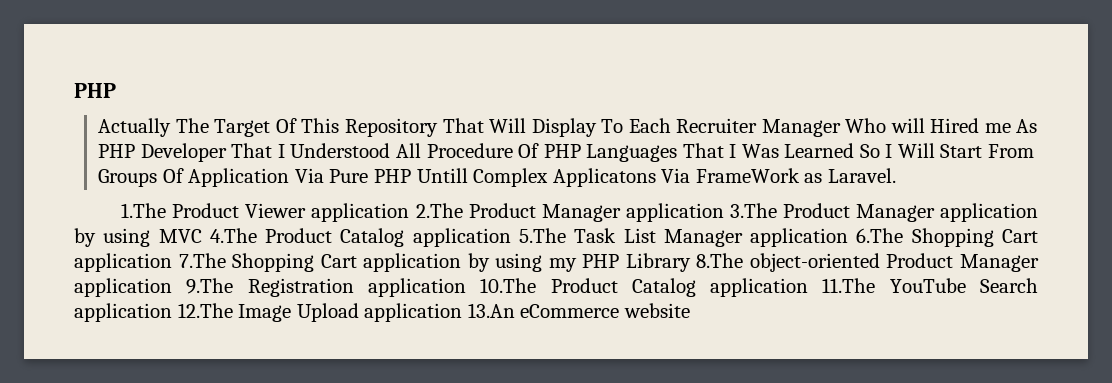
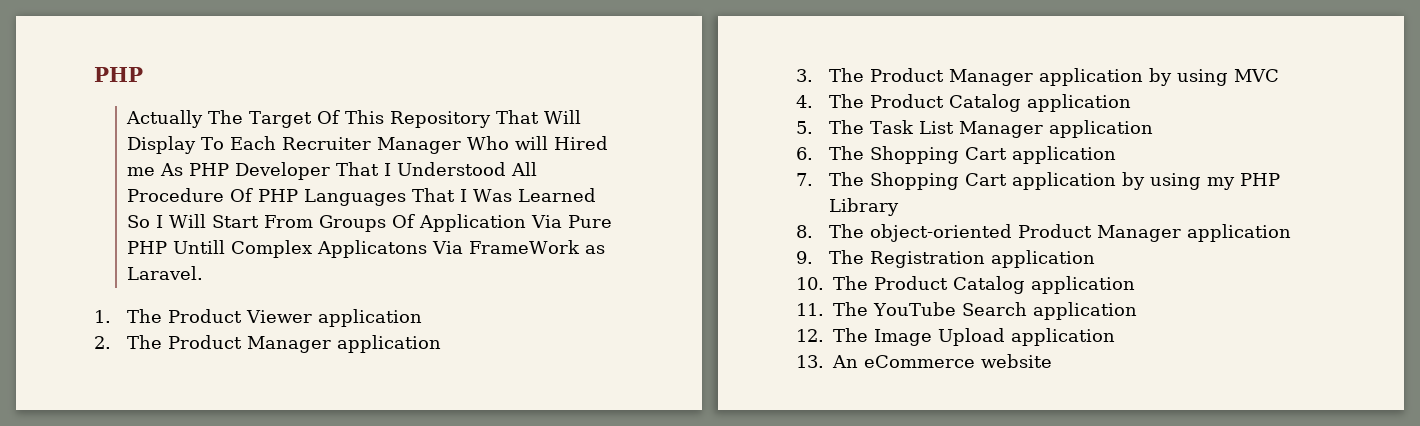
- 1.The Product Viewer application 2.The Product Manager application 3.The Product Manager application by using MVC 4.The Product Catalog application 5.The Task List Manager application 6.The Shopping Cart application 7.The Shopping Cart application by using my PHP Library 8.The object-oriented Product Manager application 9.The Registration application 10.The Product Catalog application 11.The YouTube Search application 12.The Image Upload application 13.An eCommerce website
+ 1. The Product Viewer application
+ 2. The Product Manager application
+ 3. The Product Manager application by using MVC
+ 4. The Product Catalog application
+ 5. The Task List Manager application
+ 6. The Shopping Cart application
+ 7. The Shopping Cart application by using my PHP Library
+ 8. The object-oriented Product Manager application
+ 9. The Registration application
+ 10. The Product Catalog application
+ 11. The YouTube Search application
+ 12. The Image Upload application
+ 13. An eCommerce website

